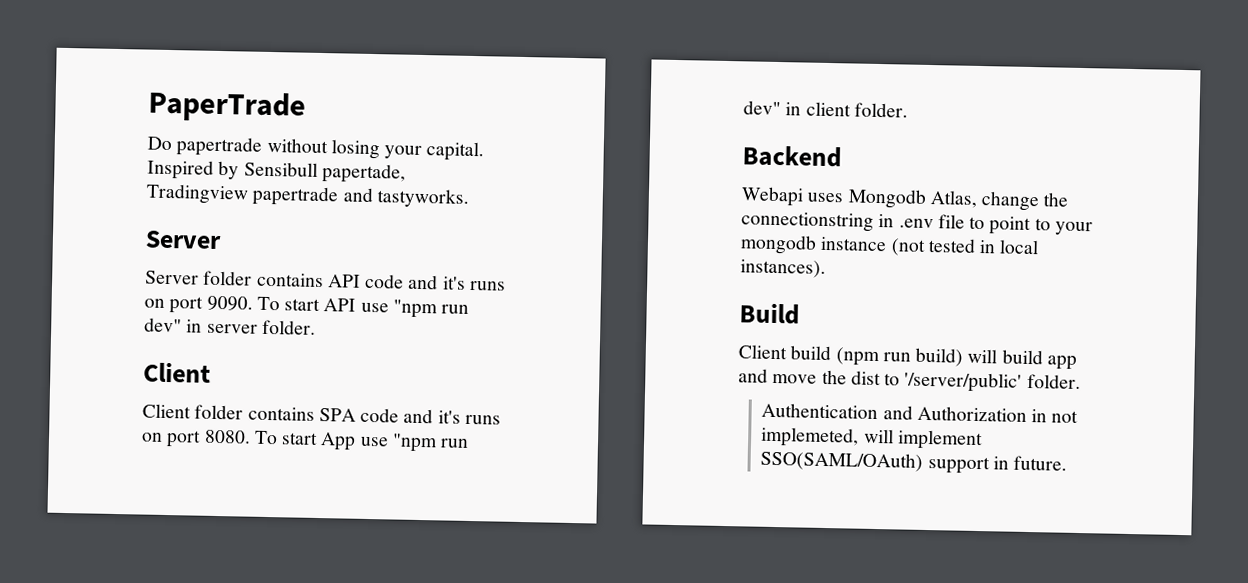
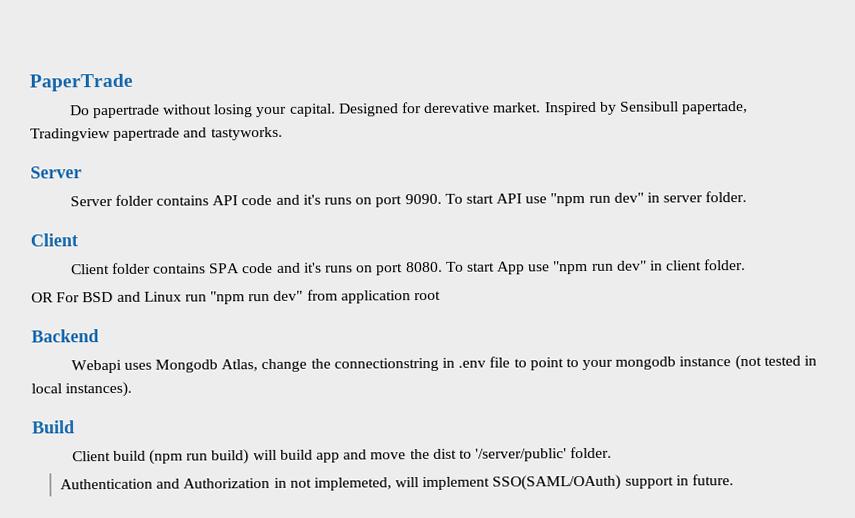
+ Designed for derevative market.
+ OR For BSD and Linux run "npm run dev" from application root

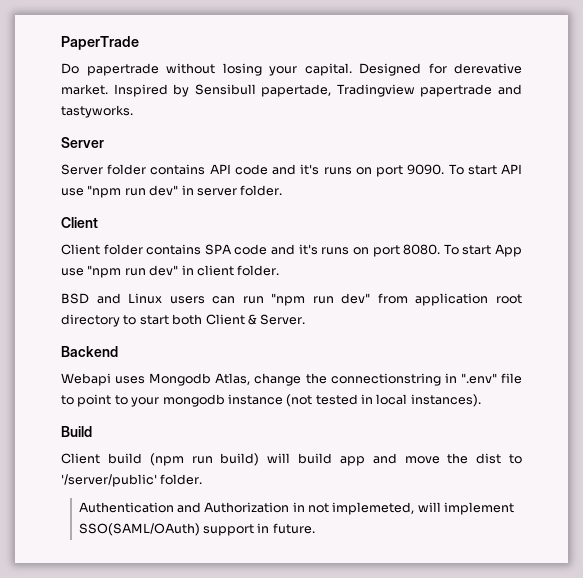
- OR For BSD and Linux run "npm run dev" from application root
+ BSD and Linux users can run "npm run dev" from application root directory to start both Client & Server.
- Webapi uses Mongodb Atlas, change the connectionstring in .env file to point to your mongodb instance (not tested in local instances).
+ Webapi uses Mongodb Atlas, change the connectionstring in ".env" file to point to your mongodb instance (not tested in local instances).

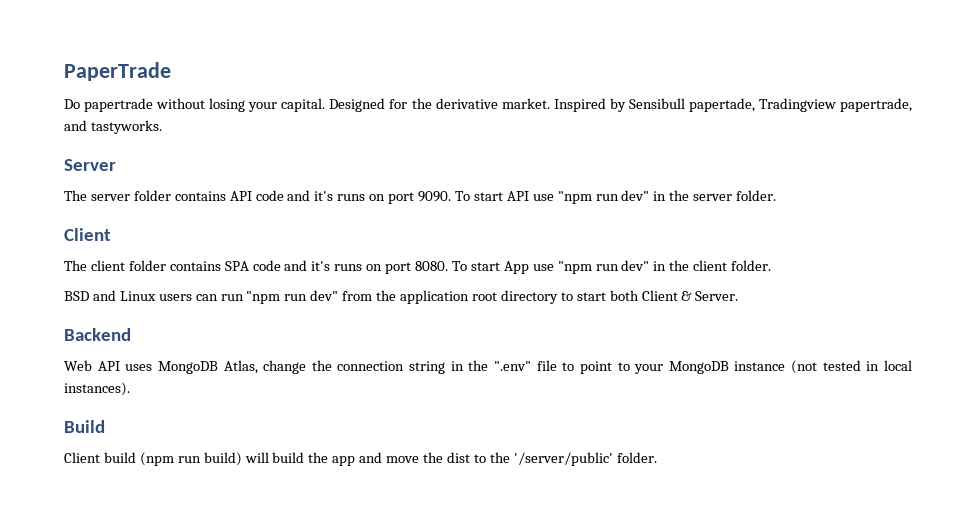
- Designed for derevative market.
+ Designed for the derivative market.
- Inspired by Sensibull papertade, Tradingview papertrade and tastyworks.
+ Inspired by Sensibull papertade, Tradingview papertrade, and tastyworks.
- Server folder contains API code and it's runs on port 9090.
+ The server folder contains API code and it's runs on port 9090.
- To start API use "npm run dev" in server folder.
+ To start API use "npm run dev" in the server folder.
- Client folder contains SPA code and it's runs on port 8080.
+ The client folder contains SPA code and it's runs on port 8080.
- To start App use "npm run dev" in client folder.
+ To start App use "npm run dev" in the client folder.
- BSD and Linux users can run "npm run dev" from application root directory to start both Client & Server.
+ BSD and Linux users can run "npm run dev" from the application root directory to start both Client & Server.
- Webapi uses Mongodb Atlas, change the connectionstring in ".env" file to point to your mongodb instance (not tested in local instances).
+ Web API uses MongoDB Atlas, change the connection string in the ".env" file to point to your MongoDB instance (not tested in local instances).
- Client build (npm run build) will build app and move the dist to '/server/public' folder.
+ Client build (npm run build) will build the app and move the dist to the '/server/public' folder.
- Authentication and Authorization in not implemeted, will implement SSO(SAML/OAuth) support in future.

